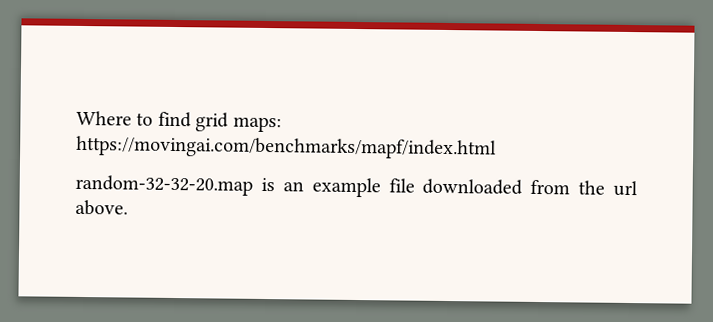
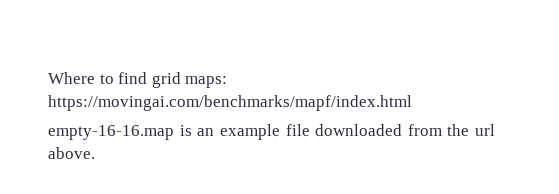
- random-32-32-20.map is an example file downloaded from the url above.
+ empty-16-16.map is an example file downloaded from the url above.

